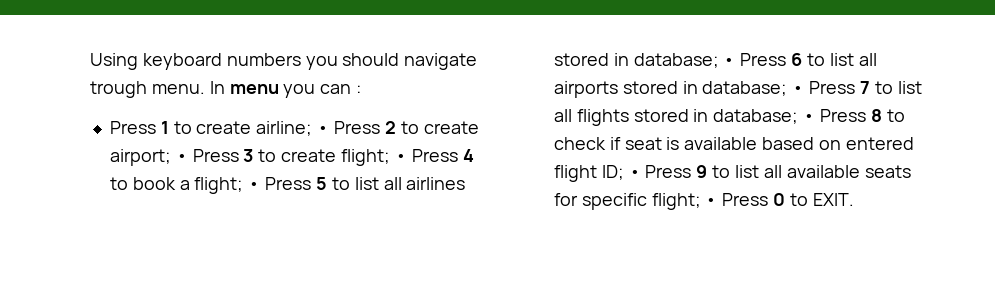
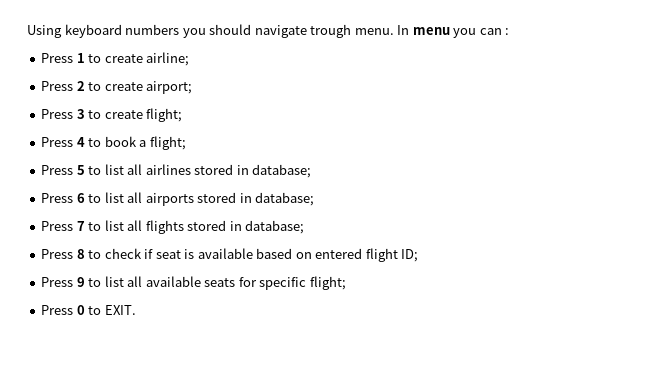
- Press 1 to create airline; • Press 2 to create airport; • Press 3 to create flight; • Press 4 to book a flight; • Press 5 to list all airlines stored in database; • Press 6 to list all airports stored in database; • Press 7 to list all flights stored in database; • Press 8 to check if seat is available based on entered flight ID; • Press 9 to list all available seats for specific flight; • Press 0 to EXIT.
+ Press 1 to create airline;
+ Press 2 to create airport;
+ Press 3 to create flight;
+ Press 4 to book a flight;
+ Press 5 to list all airlines stored in database;
+ Press 6 to list all airports stored in database;
+ Press 7 to list all flights stored in database;
+ Press 8 to check if seat is available based on entered flight ID;
+ Press 9 to list all available seats for specific flight;
+ Press 0 to EXIT.

